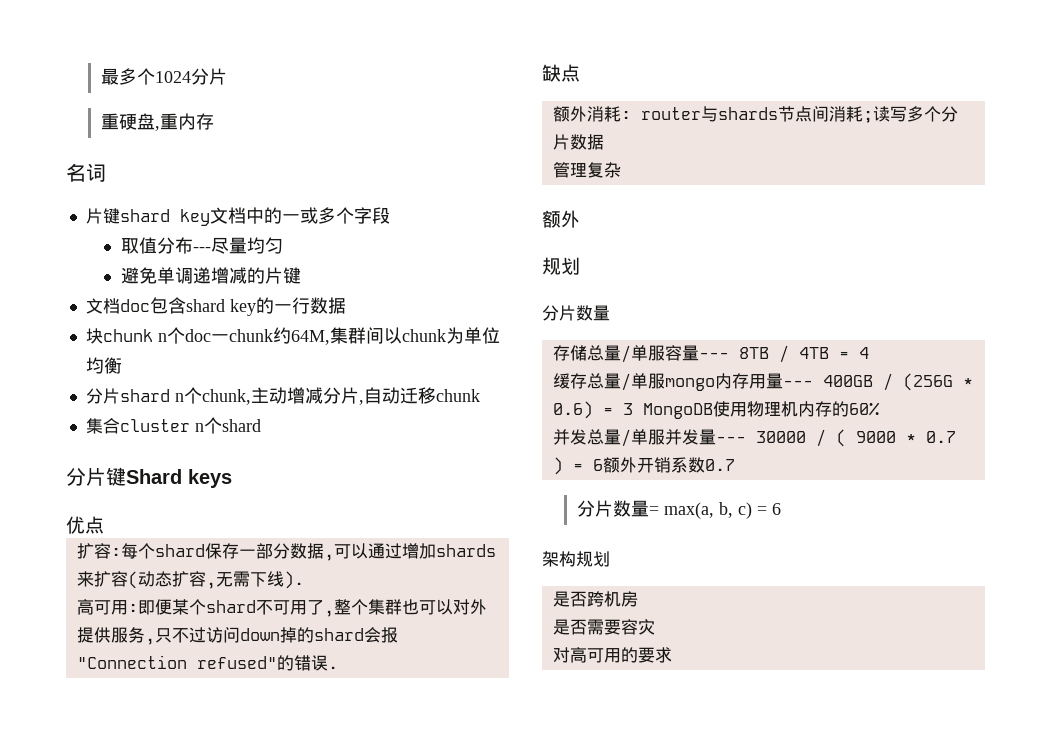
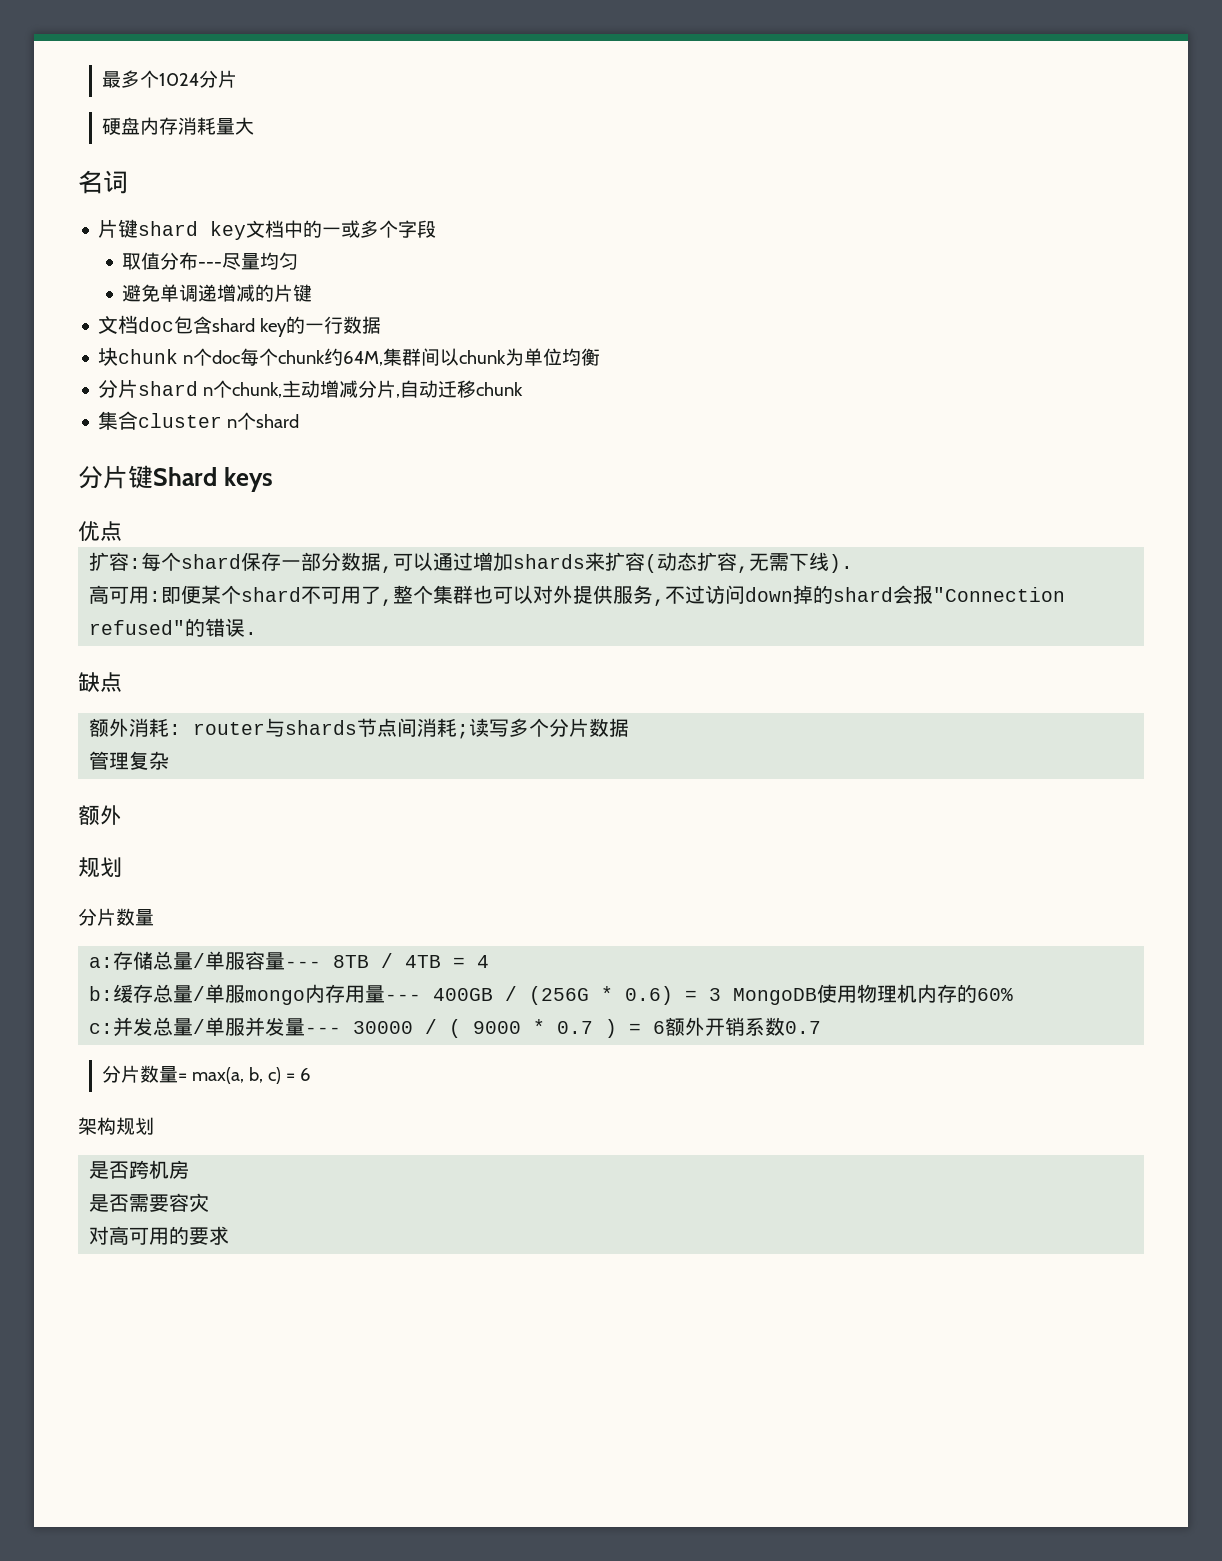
- 重硬盘,重内存
+ 硬盘内存消耗量大
- 块chunk n个doc一chunk约64M,集群间以chunk为单位均衡
+ 块chunk n个doc每个chunk约64M,集群间以chunk为单位均衡
- 高可用:即便某个shard不可用了,整个集群也可以对外提供服务,只不过访问down掉的shard会报"Connection refused"的错误.
+ 高可用:即便某个shard不可用了,整个集群也可以对外提供服务,不过访问down掉的shard会报"Connection refused"的错误.
- 存储总量/单服容量--- 8TB / 4TB = 4
+ a:存储总量/单服容量--- 8TB / 4TB = 4
- 缓存总量/单服mongo内存用量--- 400GB / (256G * 0.6) = 3 MongoDB使用物理机内存的60%
+ b:缓存总量/单服mongo内存用量--- 400GB / (256G * 0.6) = 3 MongoDB使用物理机内存的60%
- 并发总量/单服并发量--- 30000 / ( 9000 * 0.7 ) = 6额外开销系数0.7
+ c:并发总量/单服并发量--- 30000 / ( 9000 * 0.7 ) = 6额外开销系数0.7

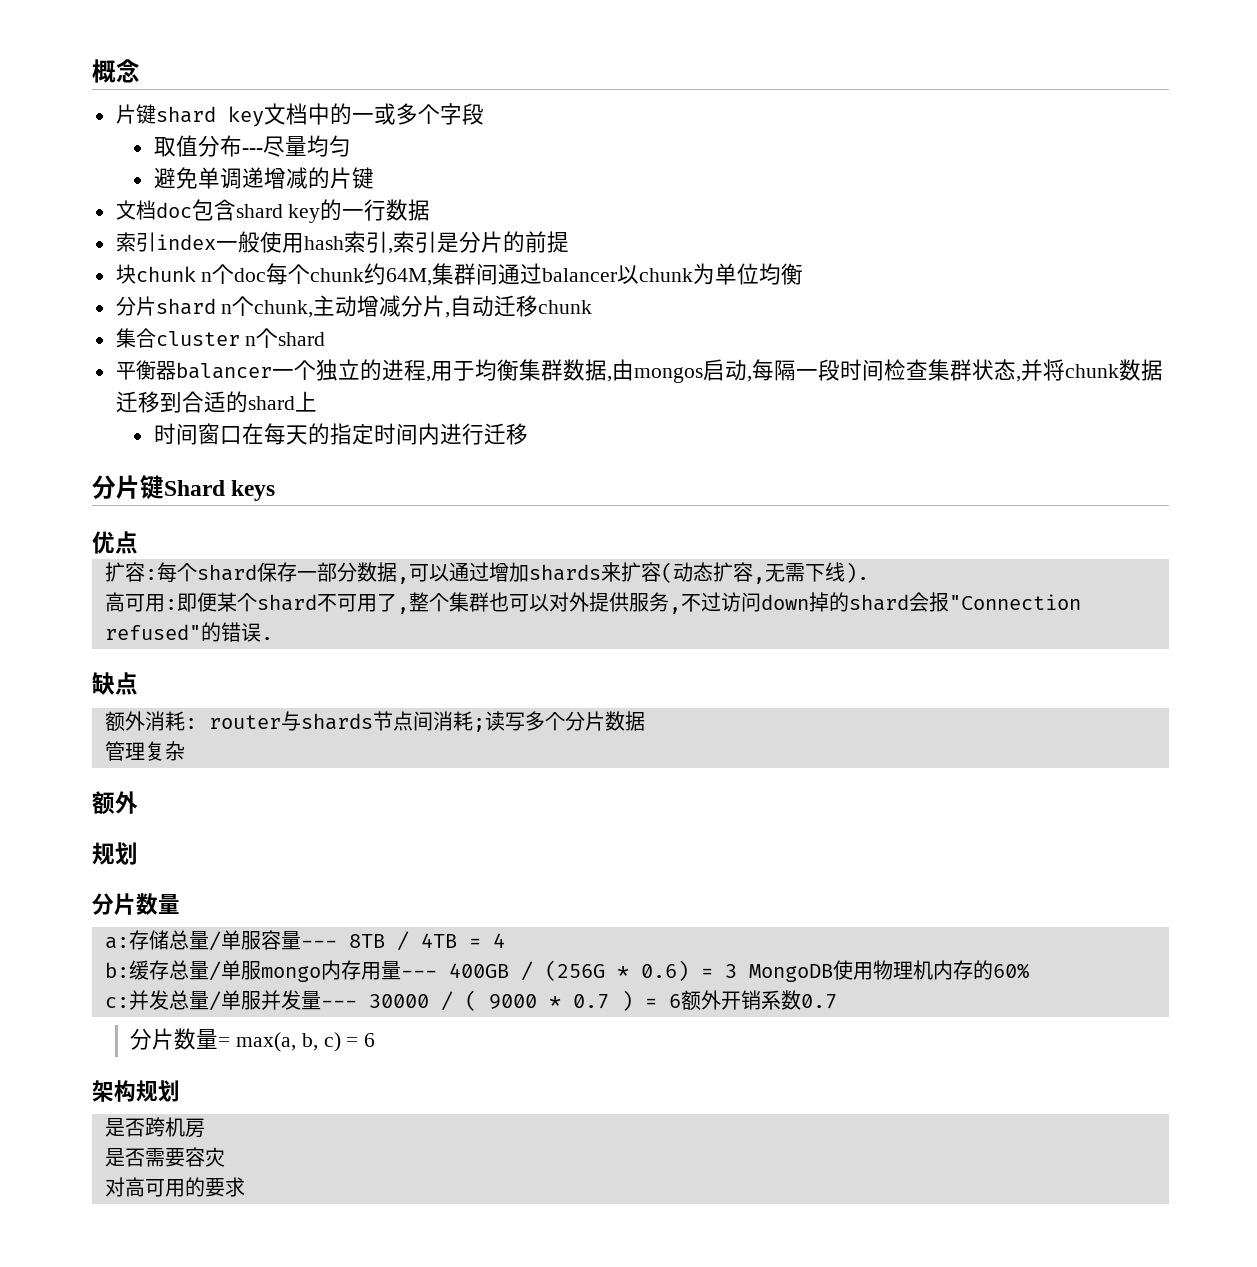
- 最多个1024分片
- 硬盘内存消耗量大
- 名词
+ 概念
+ 索引index一般使用hash索引,索引是分片的前提
- 块chunk n个doc每个chunk约64M,集群间以chunk为单位均衡
+ 块chunk n个doc每个chunk约64M,集群间通过balancer以chunk为单位均衡
+ 平衡器balancer一个独立的进程,用于均衡集群数据,由mongos启动,每隔一段时间检查集群状态,并将chunk数据迁移到合适的shard上
+ 时间窗口在每天的指定时间内进行迁移

